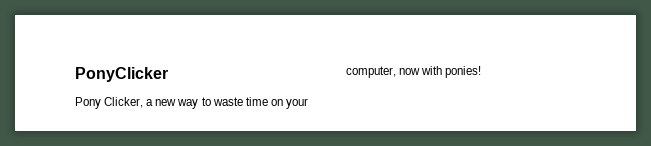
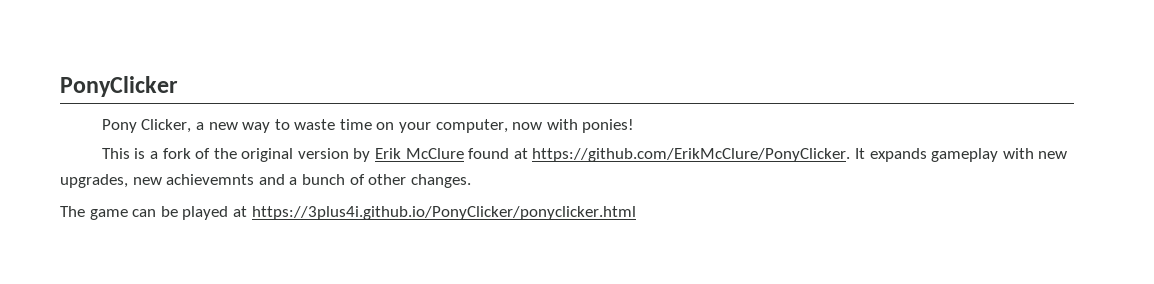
+ This is a fork of the original version by Erik McClure found at https://github.com/ErikMcClure/PonyClicker. It expands gameplay with new upgrades, new achievemnts and a bunch of other changes.
+ The game can be played at https://3plus4i.github.io/PonyClicker/ponyclicker.html

